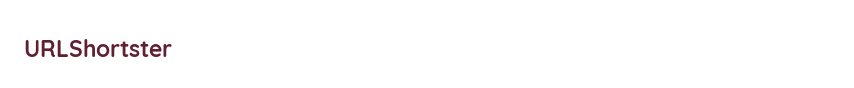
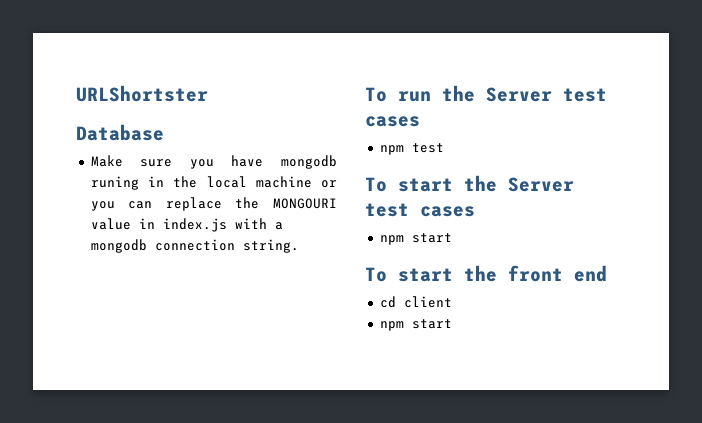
+ Database
+ Make sure you have mongodb runing in the local machine or you can replace the MONGOURI value in index.js with a mongodb connection string.
+ To run the Server test cases
+ npm test
+ To start the Server test cases
+ npm start
+ To start the front end
+ cd client
+ npm start

